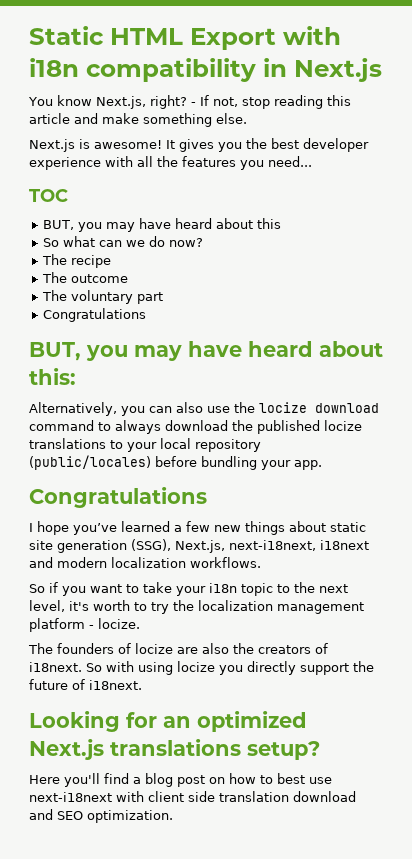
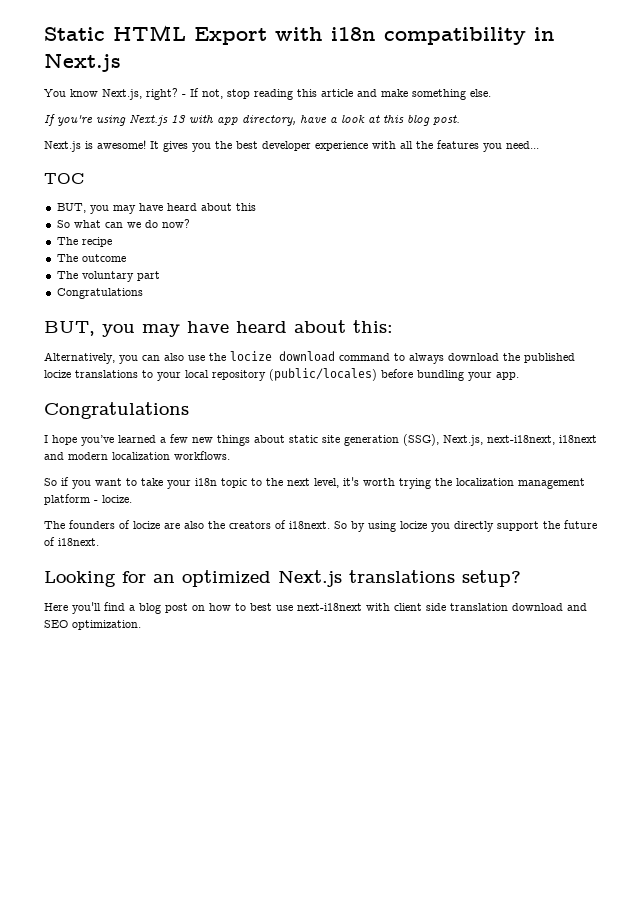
+ If you're using Next.js 13 with app directory, have a look at this blog post.
- So if you want to take your i18n topic to the next level, it's worth to try the localization management platform - locize.
+ So if you want to take your i18n topic to the next level, it's worth trying the localization management platform - locize.
- So with using locize you directly support the future of i18next.
+ So by using locize you directly support the future of i18next.

